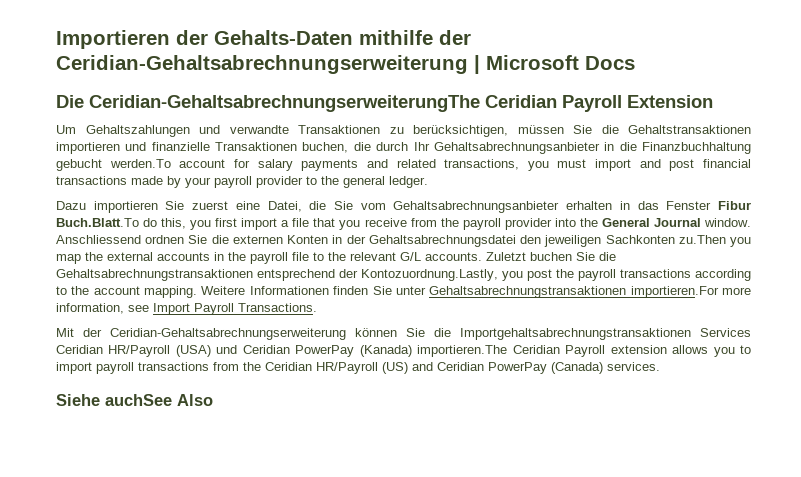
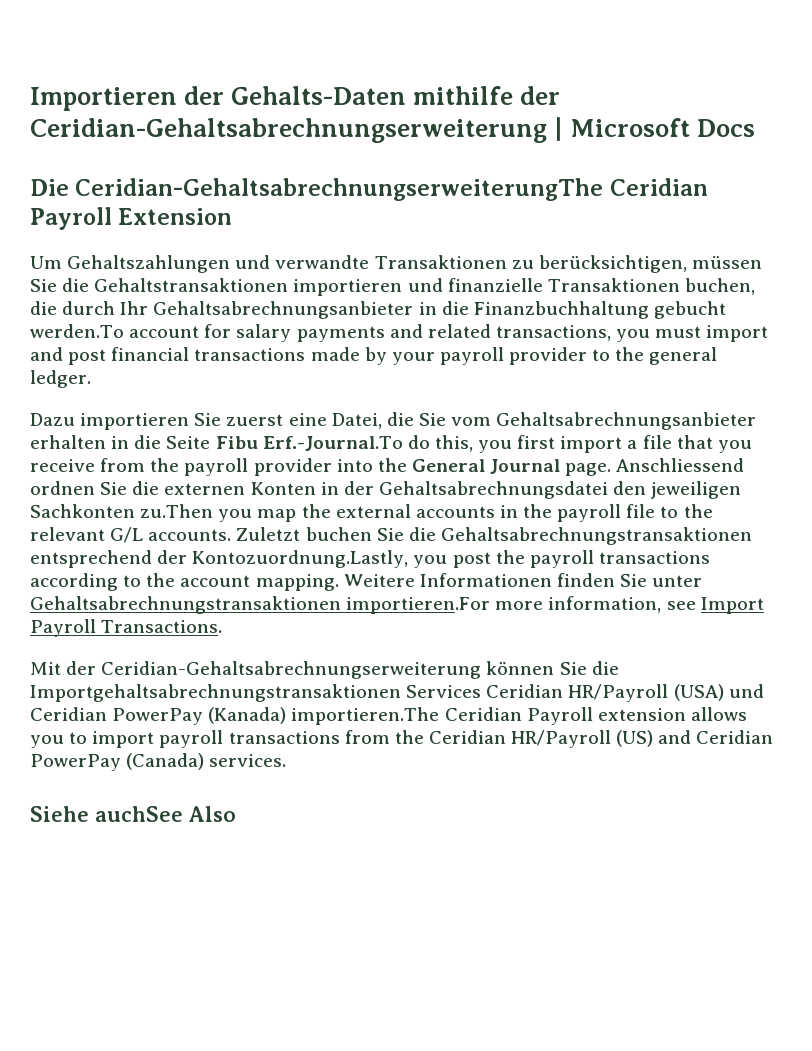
- Dazu importieren Sie zuerst eine Datei, die Sie vom Gehaltsabrechnungsanbieter erhalten in das Fenster Fibur Buch.Blatt.To do this, you first import a file that you receive from the payroll provider into the General Journal window.
+ Dazu importieren Sie zuerst eine Datei, die Sie vom Gehaltsabrechnungsanbieter erhalten in die Seite Fibu Erf.-Journal.To do this, you first import a file that you receive from the payroll provider into the General Journal page.

